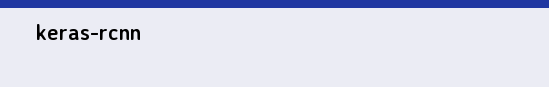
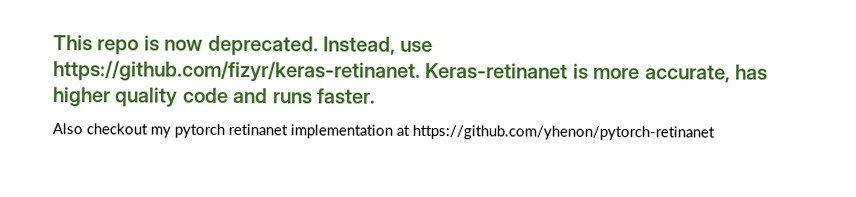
- keras-rcnn
+ This repo is now deprecated. Instead, use https://github.com/fizyr/keras-retinanet. Keras-retinanet is more accurate, has higher quality code and runs faster.
+ Also checkout my pytorch retinanet implementation at https://github.com/yhenon/pytorch-retinanet

